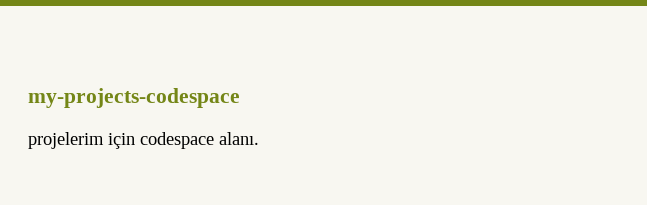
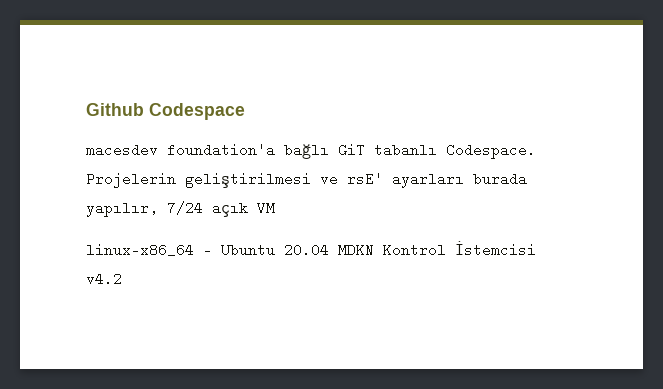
- my-projects-codespace
- projelerim için codespace alanı.
+ Github Codespace
+ macesdev foundation'a bağlı GiT tabanlı Codespace. Projelerin geliştirilmesi ve rsE' ayarları burada yapılır, 7/24 açık VM
+ linux-x86_64 - Ubuntu 20.04 MDKN Kontrol İstemcisi v4.2

